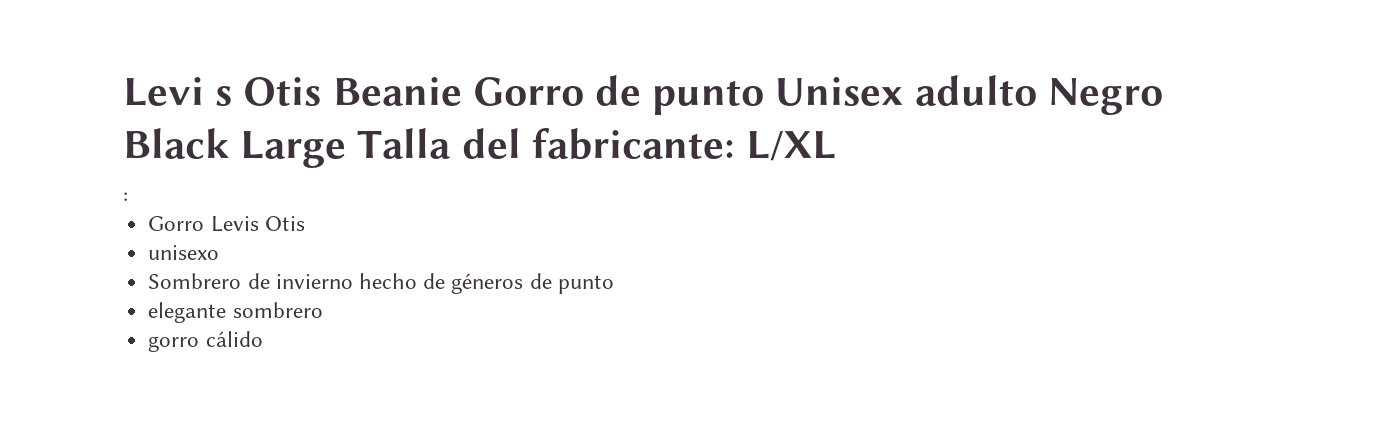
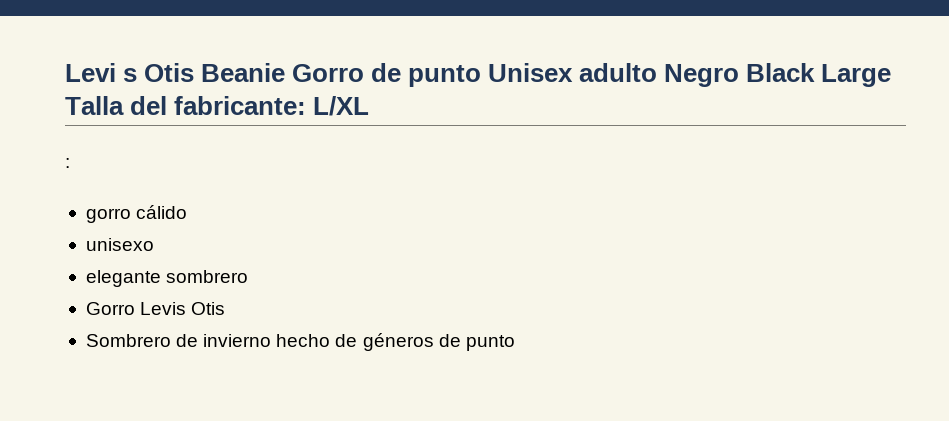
+ gorro cálido
+ unisexo
+ elegante sombrero
- unisexo
- elegante sombrero
- gorro cálido

